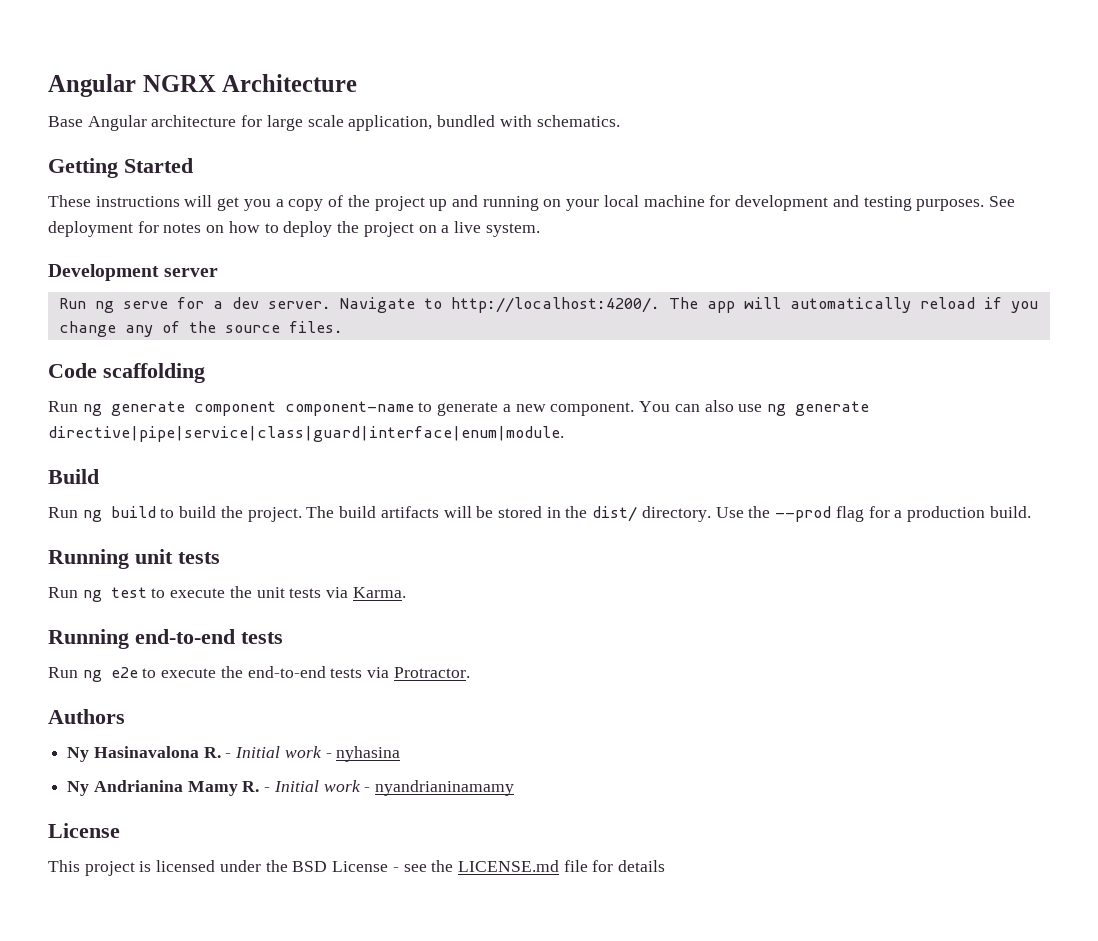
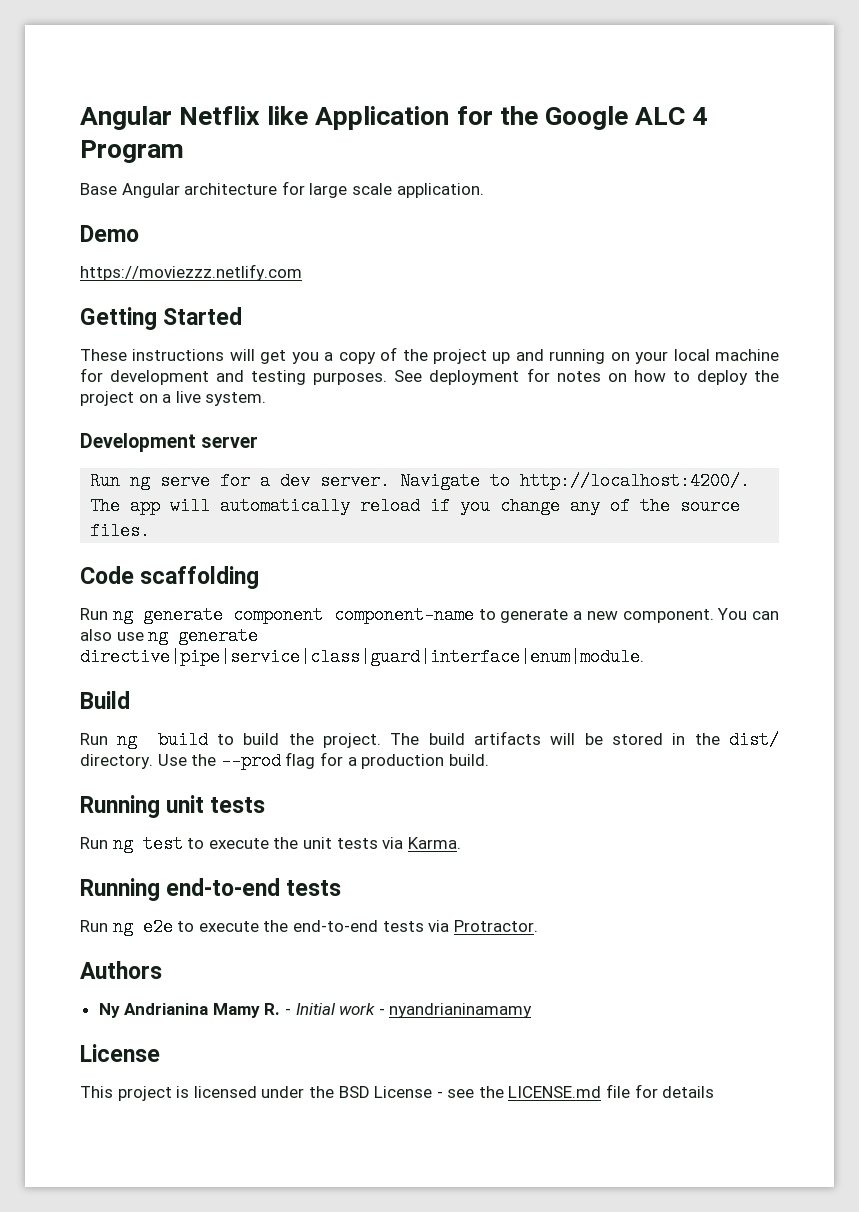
- Angular NGRX Architecture
+ Angular Netflix like Application for the Google ALC 4 Program
- Base Angular architecture for large scale application, bundled with schematics.
+ Base Angular architecture for large scale application.
+ Demo
+ https://moviezzz.netlify.com
- Ny Hasinavalona R. - Initial work - nyhasina

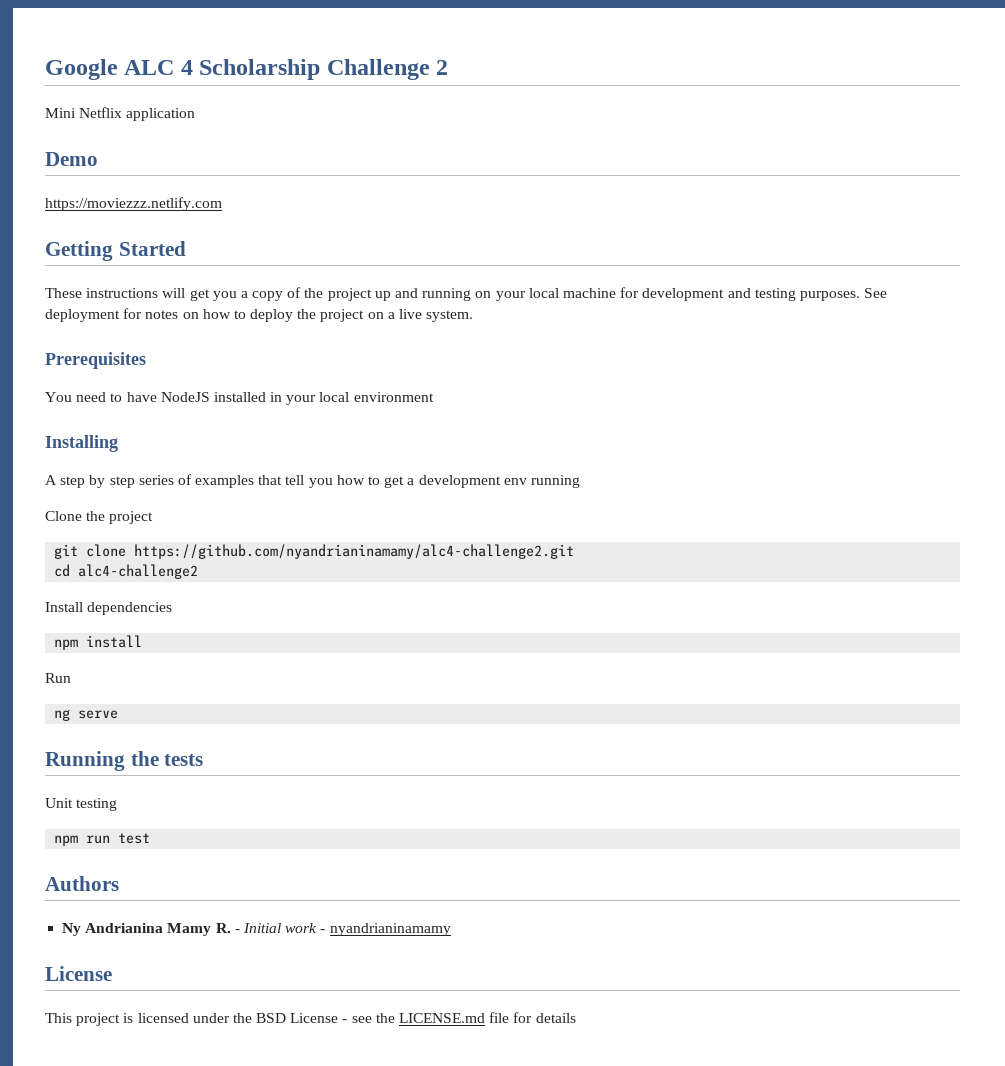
- Angular Netflix like Application for the Google ALC 4 Program
- Base Angular architecture for large scale application.
+ Google ALC 4 Scholarship Challenge 2
+ Mini Netflix application
- Development server
- Run ng serve for a dev server. Navigate to http://localhost:4200/. The app will automatically reload if you change any of the source files.
- Code scaffolding
- Run ng generate component component-name to generate a new component. You can also use ng generate directive|pipe|service|class|guard|interface|enum|module.
- Build
- Run ng build to build the project. The build artifacts will be stored in the dist/ directory. Use the --prod flag for a production build.
- Running unit tests
- Run ng test to execute the unit tests via Karma.
- Running end-to-end tests
- Run ng e2e to execute the end-to-end tests via Protractor.
+ Prerequisites
+ You need to have NodeJS installed in your local environment
+ Installing
+ A step by step series of examples that tell you how to get a development env running
+ Clone the project
+ git clone https://github.com/nyandrianinamamy/alc4-challenge2.git
+ cd alc4-challenge2
+ Install dependencies
+ npm install
+ Run
+ ng serve
+ Running the tests
+ Unit testing
+ npm run test

